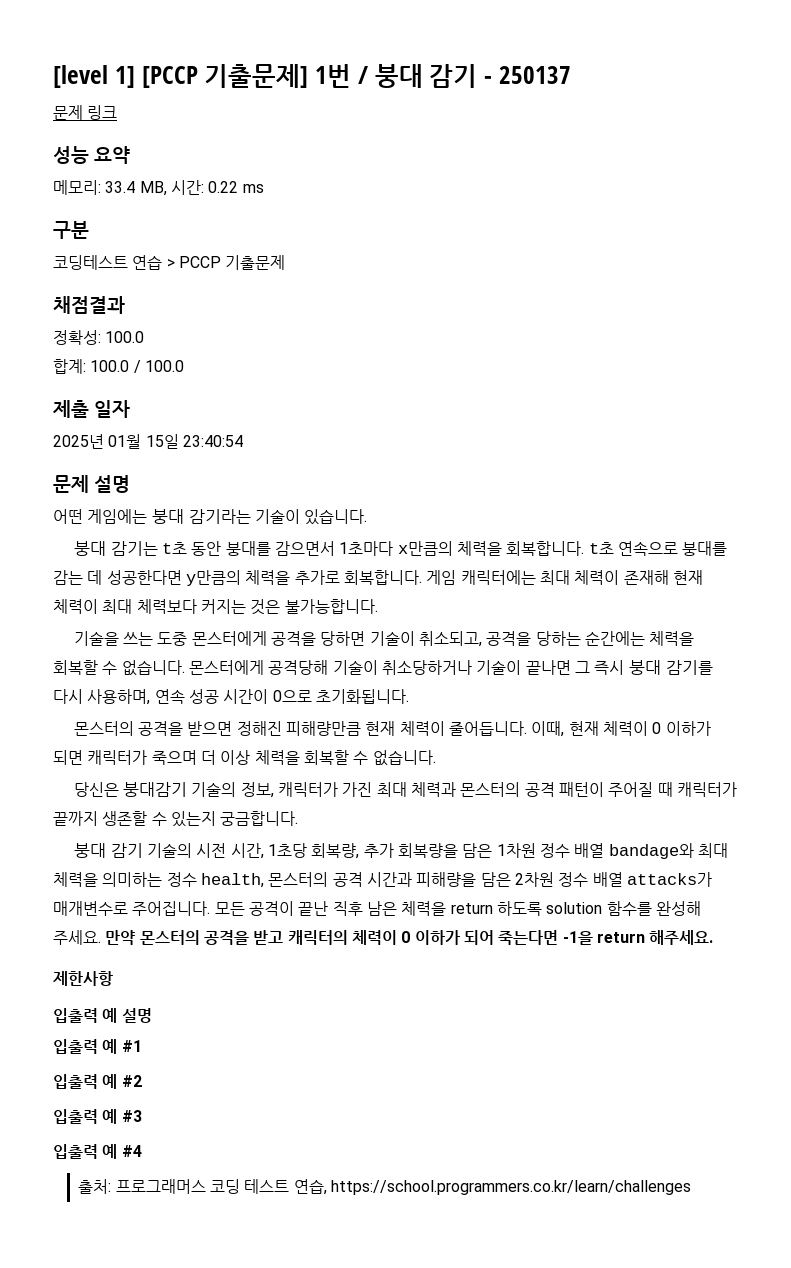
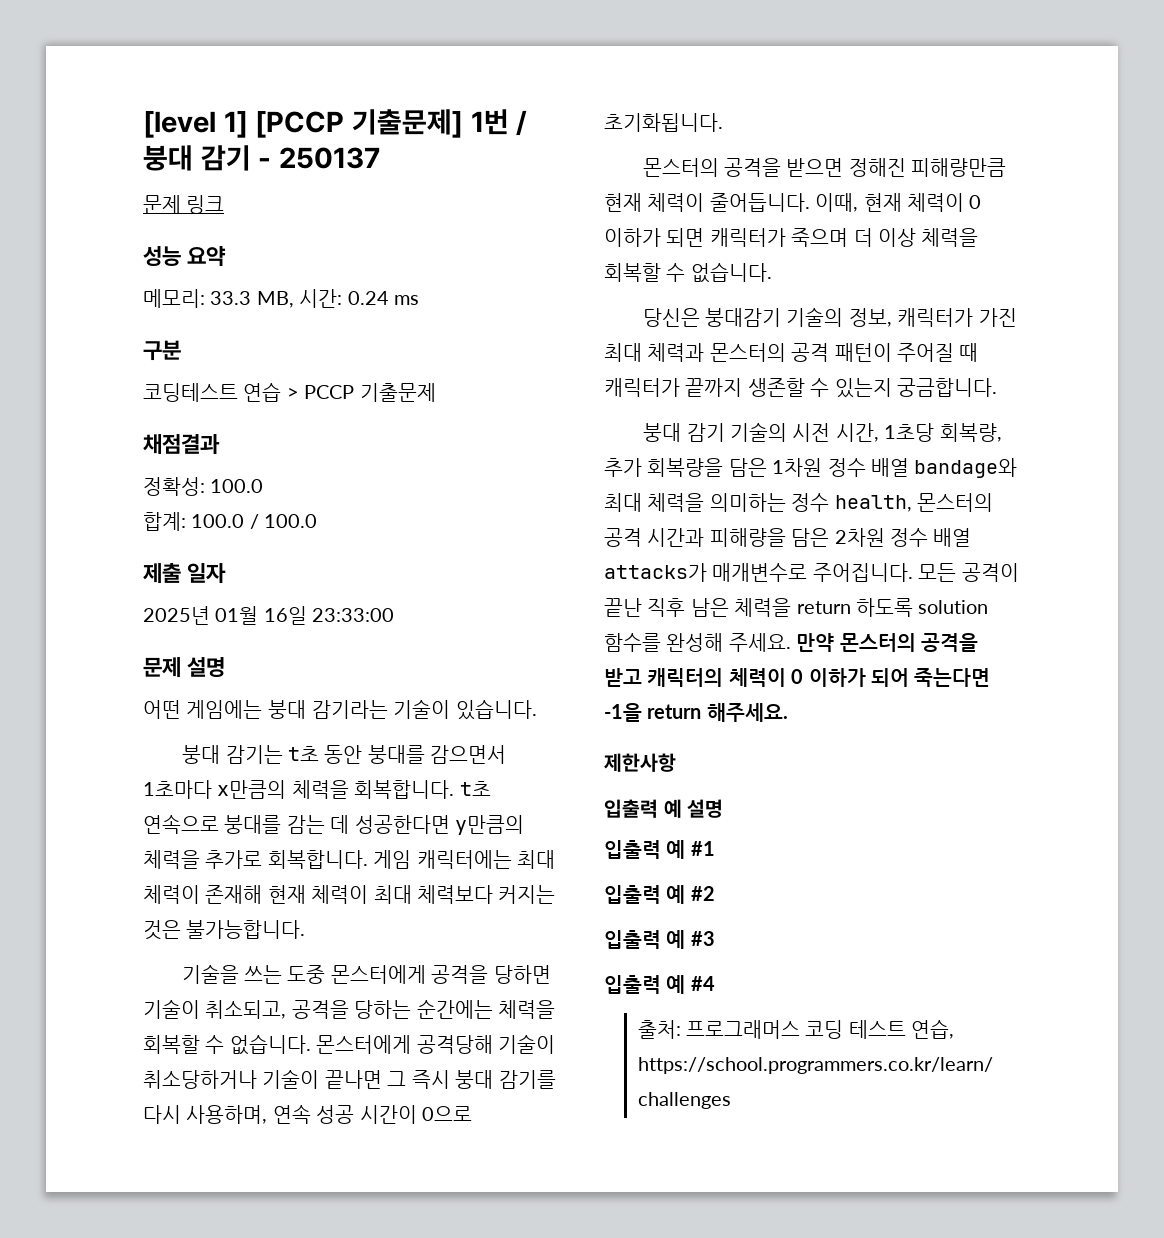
- 메모리: 33.4 MB, 시간: 0.22 ms
+ 메모리: 33.3 MB, 시간: 0.24 ms
- 2025년 01월 15일 23:40:54
+ 2025년 01월 16일 23:33:00

